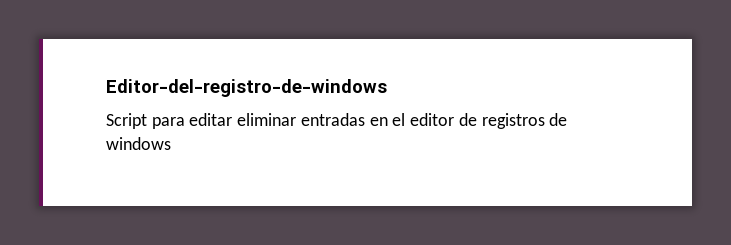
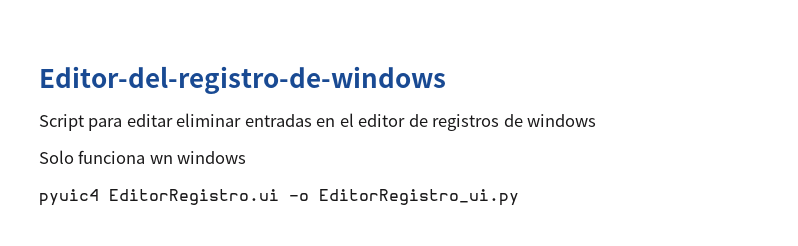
+ Solo funciona wn windows
+ pyuic4 EditorRegistro.ui -o EditorRegistro_ui.py

